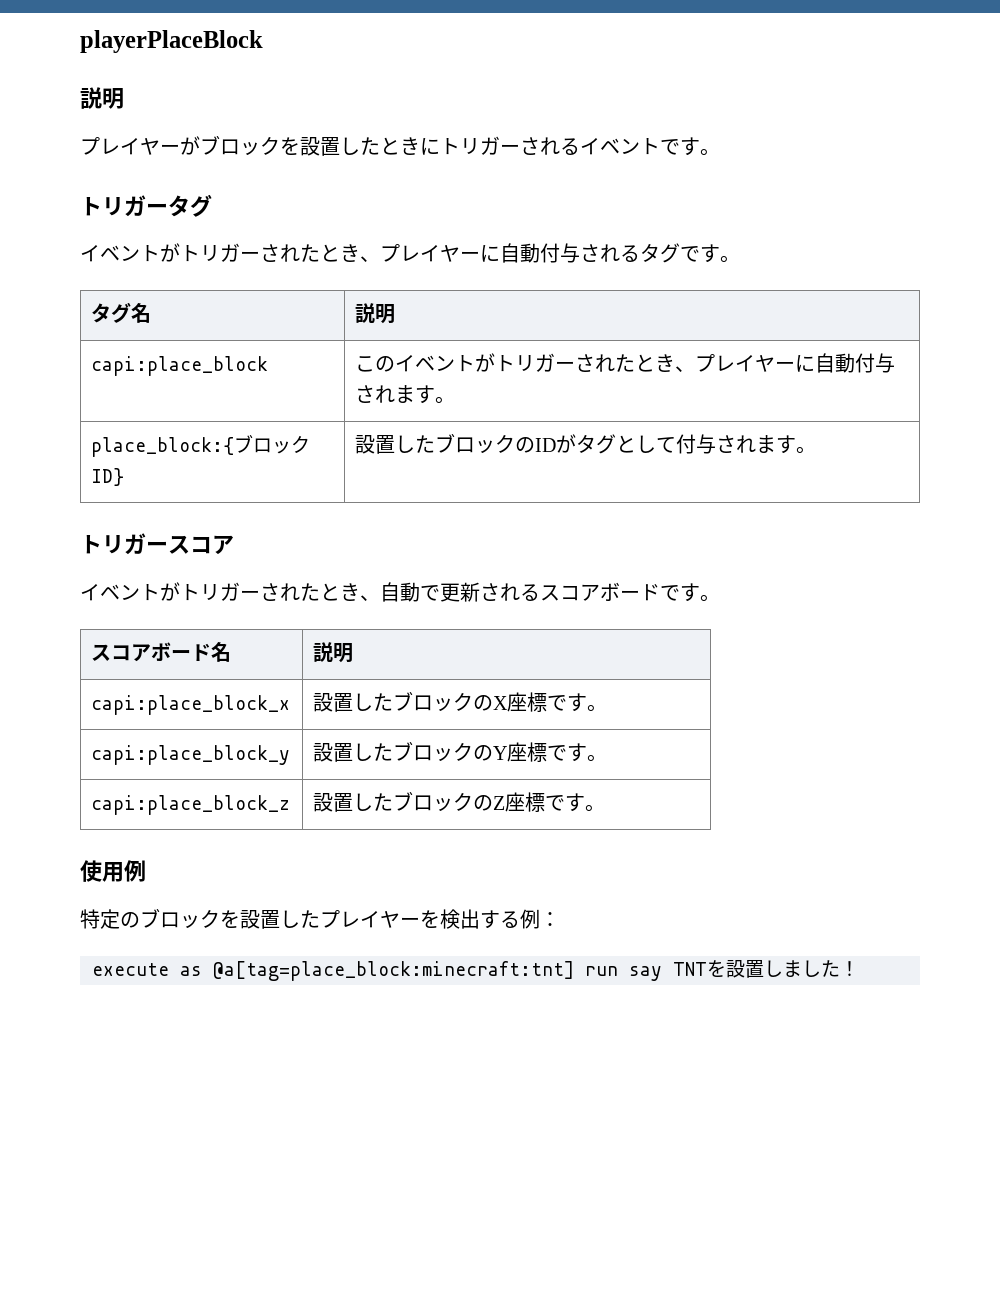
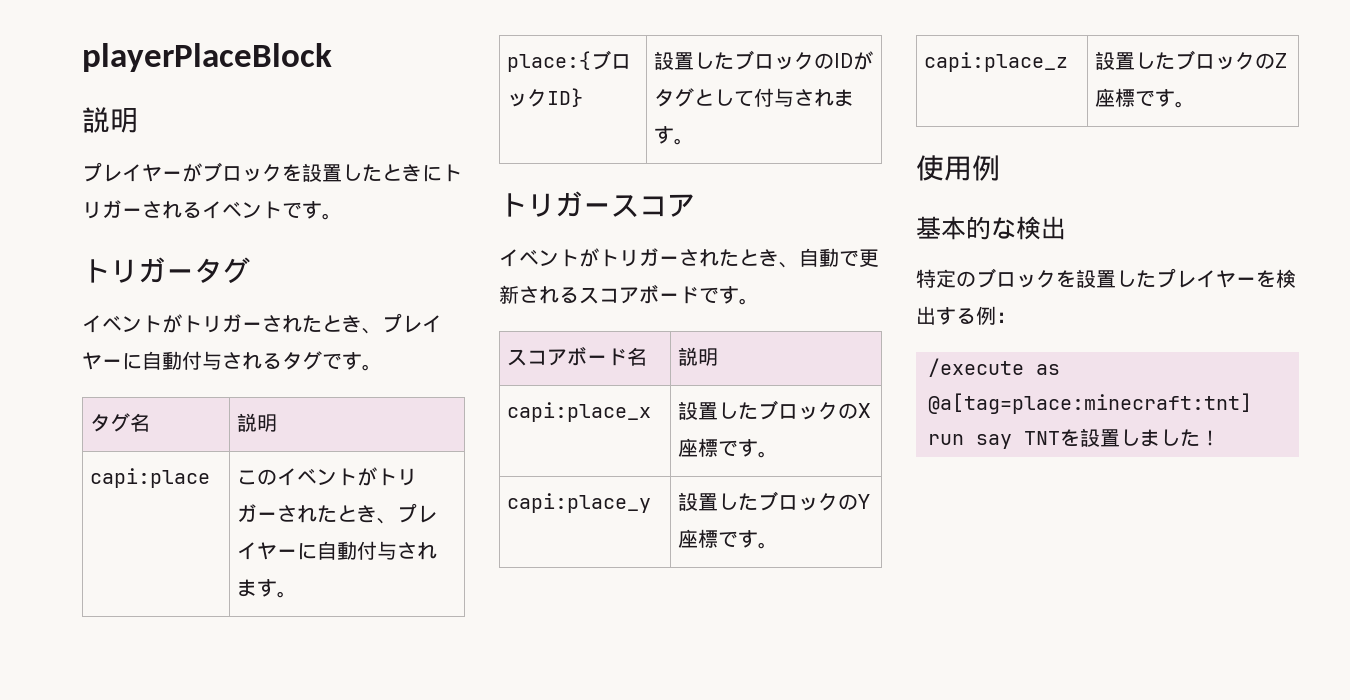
- capi:place_block | このイベントがトリガーされたとき、プレイヤーに自動付与されます。
+ capi:place | このイベントがトリガーされたとき、プレイヤーに自動付与されます。
- place_block:{ブロックID} | 設置したブロックのIDがタグとして付与されます。
+ place:{ブロックID} | 設置したブロックのIDがタグとして付与されます。
- capi:place_block_x | 設置したブロックのX座標です。
+ capi:place_x | 設置したブロックのX座標です。
- capi:place_block_y | 設置したブロックのY座標です。
+ capi:place_y | 設置したブロックのY座標です。
- capi:place_block_z | 設置したブロックのZ座標です。
+ capi:place_z | 設置したブロックのZ座標です。
+ 基本的な検出
- execute as @a[tag=place_block:minecraft:tnt] run say TNTを設置しました！
+ /execute as @a[tag=place:minecraft:tnt] run say TNTを設置しました！

